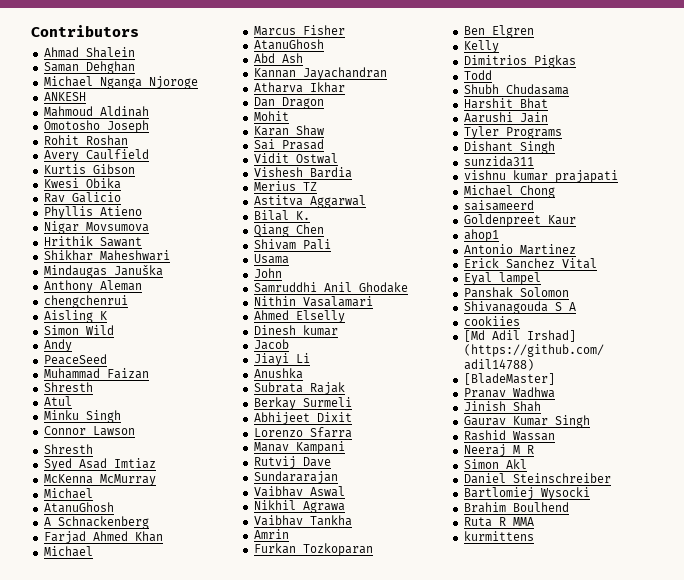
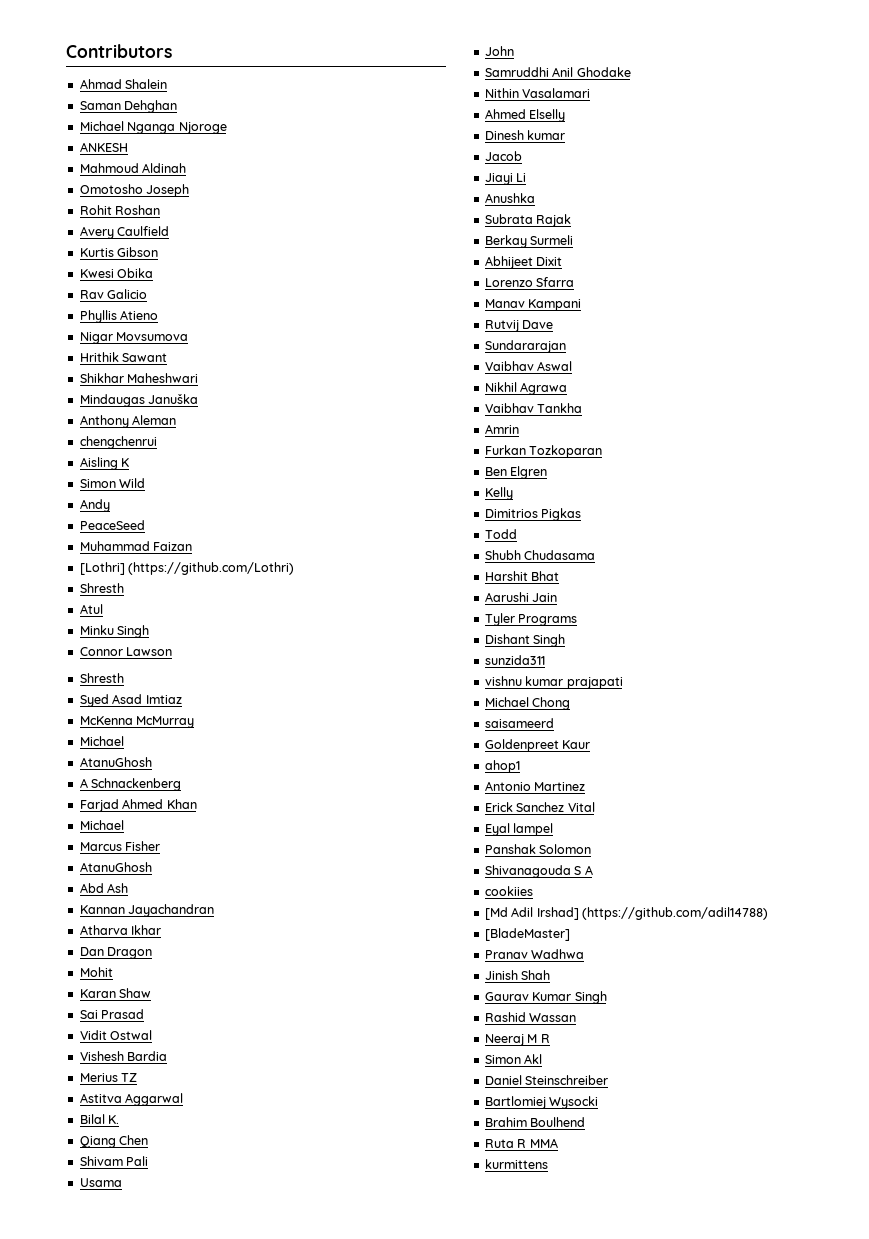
+ [Lothri] (https://github.com/Lothri)

